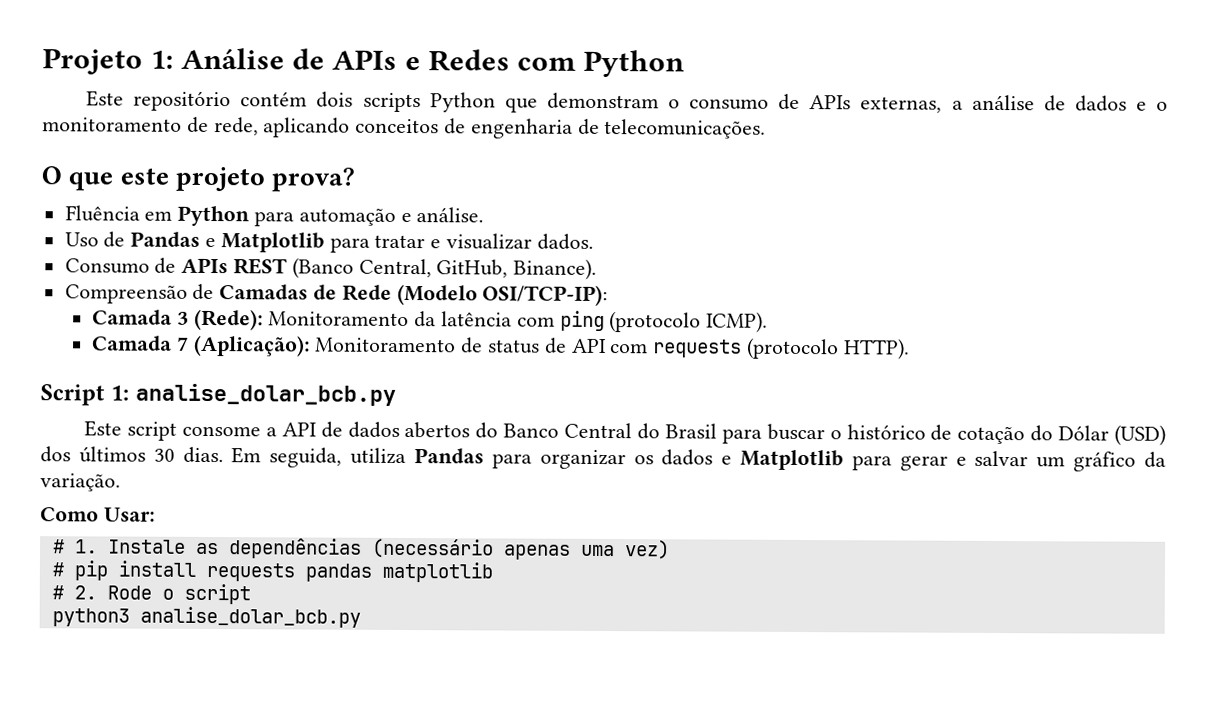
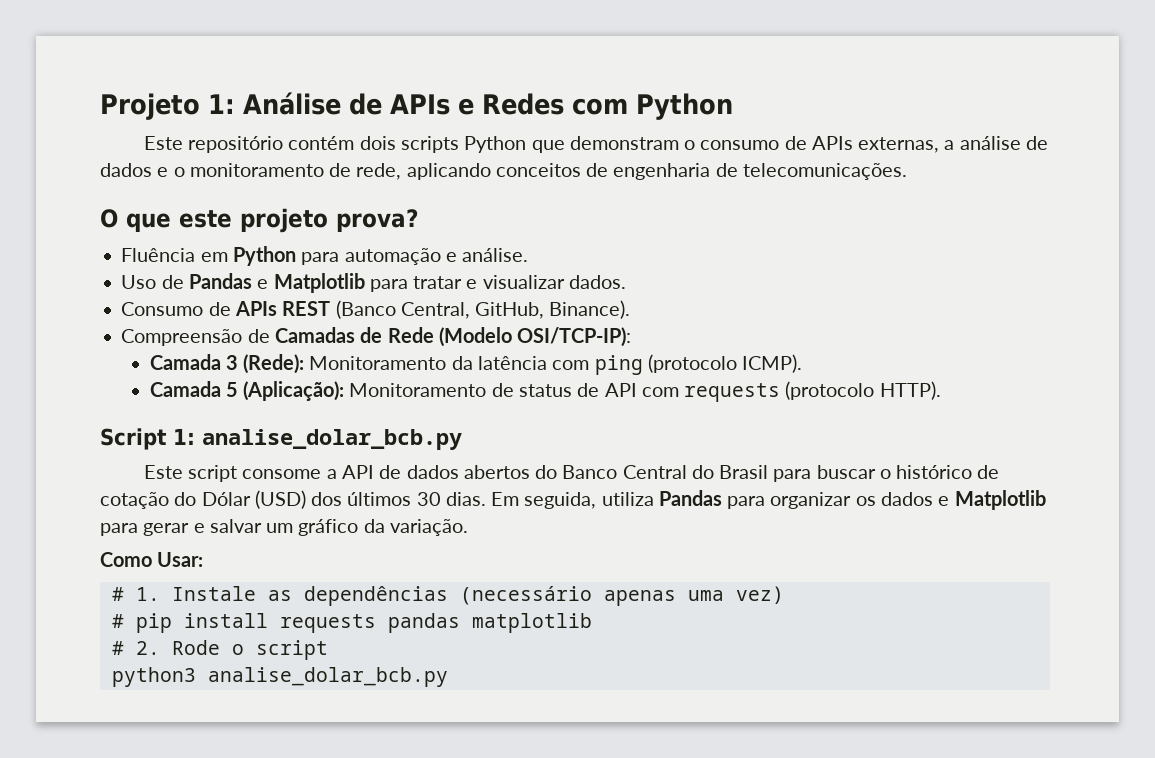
- Camada 7 (Aplicação): Monitoramento de status de API com requests (protocolo HTTP).
+ Camada 5 (Aplicação): Monitoramento de status de API com requests (protocolo HTTP).

